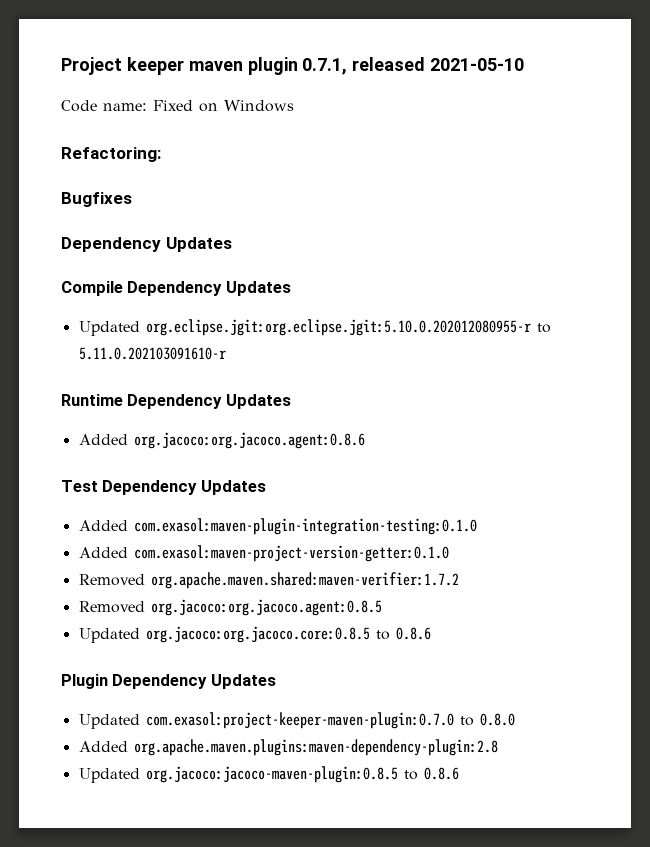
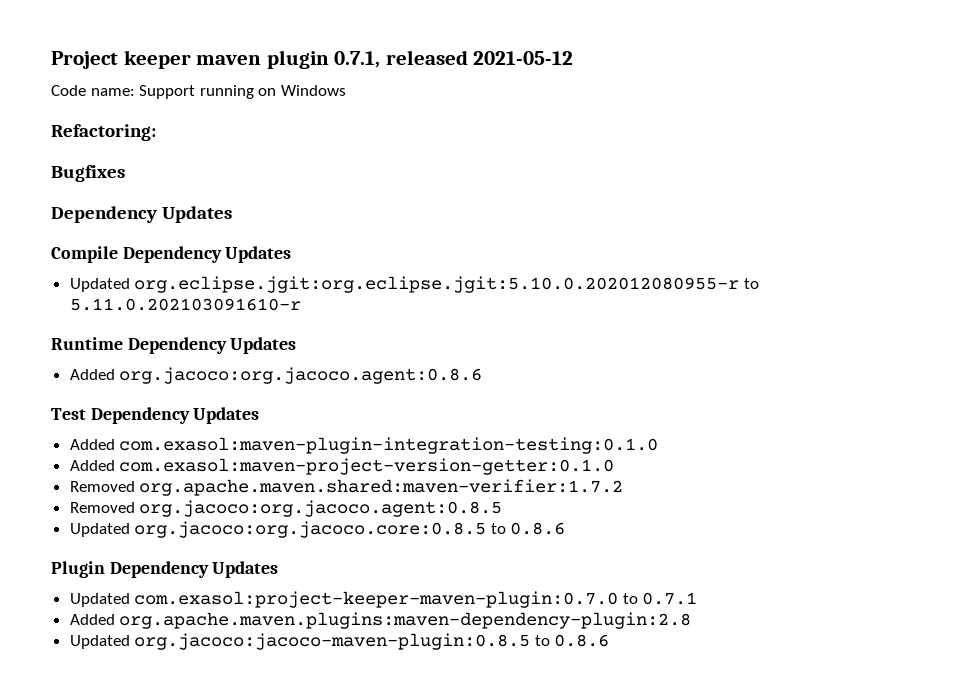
- Project keeper maven plugin 0.7.1, released 2021-05-10
+ Project keeper maven plugin 0.7.1, released 2021-05-12
- Code name: Fixed on Windows
+ Code name: Support running on Windows
- Updated com.exasol:project-keeper-maven-plugin:0.7.0 to 0.8.0
+ Updated com.exasol:project-keeper-maven-plugin:0.7.0 to 0.7.1

